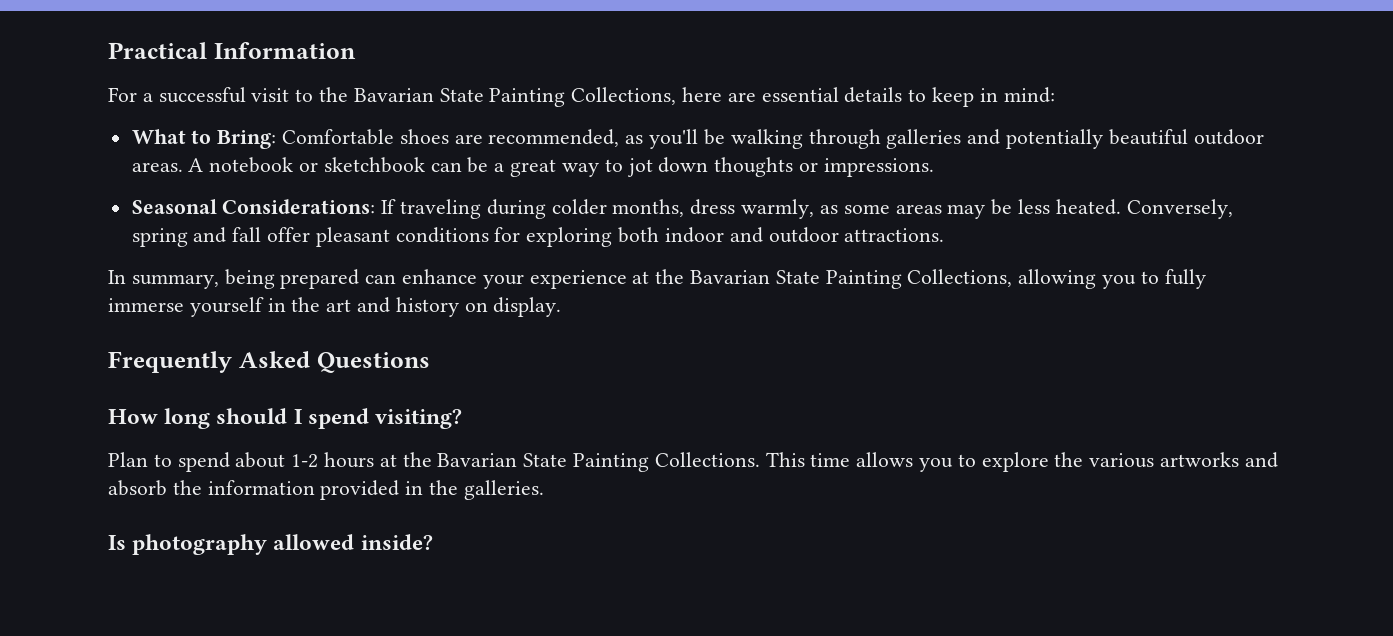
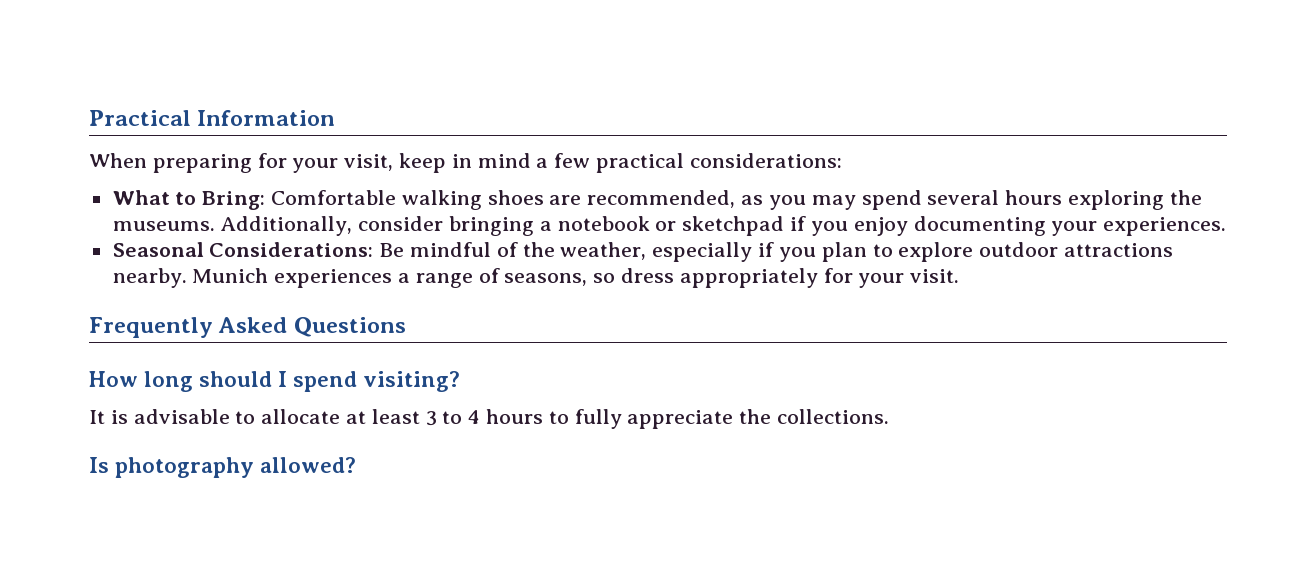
- For a successful visit to the Bavarian State Painting Collections, here are essential details to keep in mind:
+ When preparing for your visit, keep in mind a few practical considerations:
- What to Bring: Comfortable shoes are recommended, as you'll be walking through galleries and potentially beautiful outdoor areas. A notebook or sketchbook can be a great way to jot down thoughts or impressions.
- Seasonal Considerations: If traveling during colder months, dress warmly, as some areas may be less heated. Conversely, spring and fall offer pleasant conditions for exploring both indoor and outdoor attractions.
- In summary, being prepared can enhance your experience at the Bavarian State Painting Collections, allowing you to fully immerse yourself in the art and history on display.
+ What to Bring: Comfortable walking shoes are recommended, as you may spend several hours exploring the museums. Additionally, consider bringing a notebook or sketchpad if you enjoy documenting your experiences.
+ Seasonal Considerations: Be mindful of the weather, especially if you plan to explore outdoor attractions nearby. Munich experiences a range of seasons, so dress appropriately for your visit.
- Plan to spend about 1-2 hours at the Bavarian State Painting Collections. This time allows you to explore the various artworks and absorb the information provided in the galleries.
+ It is advisable to allocate at least 3 to 4 hours to fully appreciate the collections.
- Is photography allowed inside?
+ Is photography allowed?

